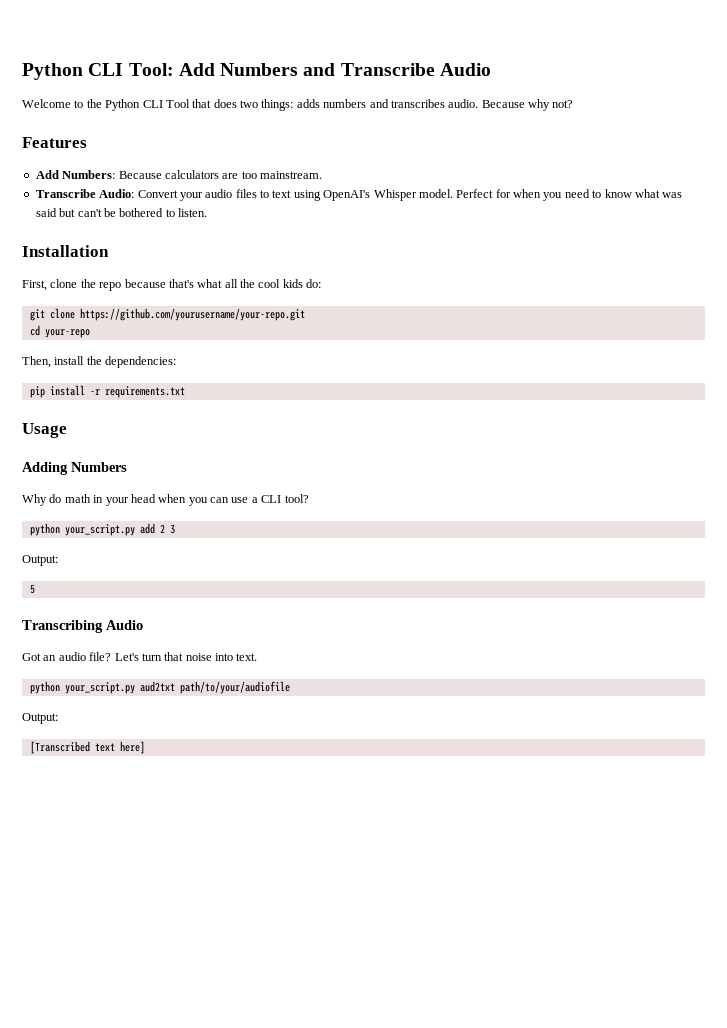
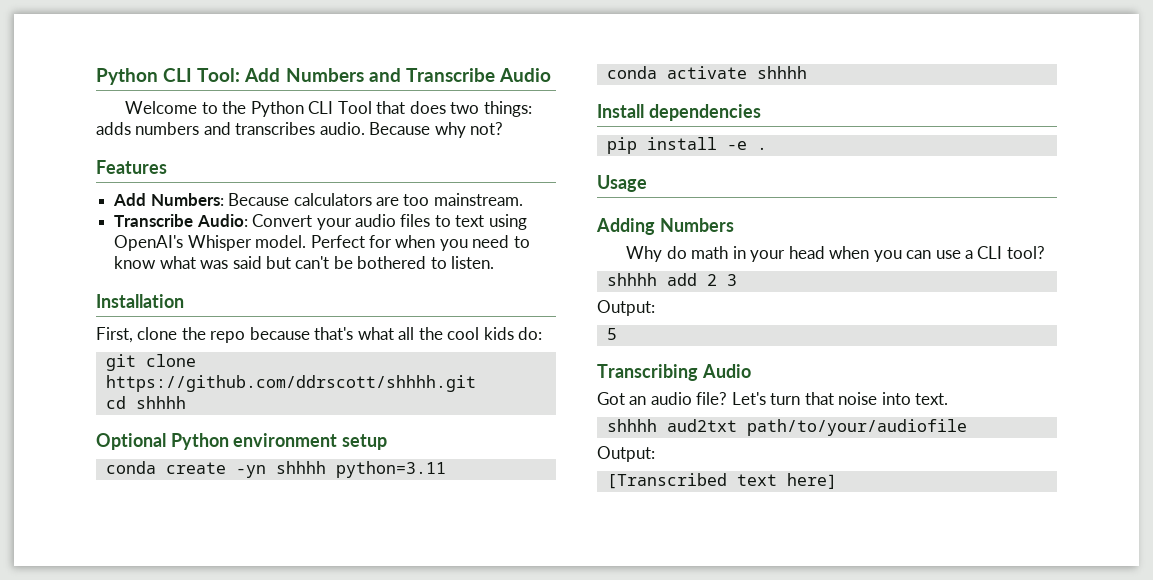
- git clone https://github.com/yourusername/your-repo.git
+ git clone https://github.com/ddrscott/shhhh.git
- cd your-repo
- Then, install the dependencies:
+ cd shhhh
+ Optional Python environment setup
+ conda create -yn shhhh python=3.11
+ conda activate shhhh
+ Install dependencies
- pip install -r requirements.txt
+ pip install -e .
- python your_script.py add 2 3
+ shhhh add 2 3
- python your_script.py aud2txt path/to/your/audiofile
+ shhhh aud2txt path/to/your/audiofile

